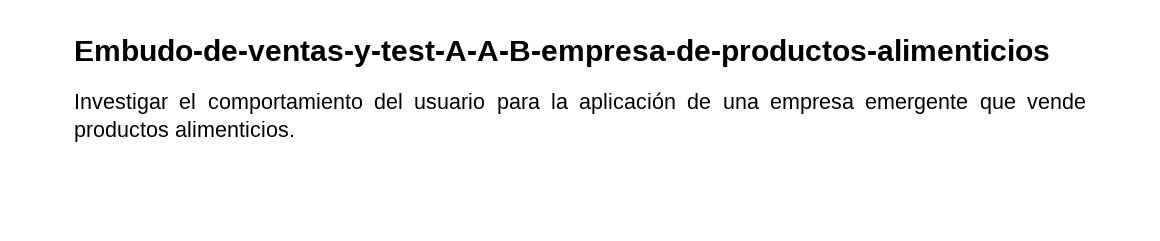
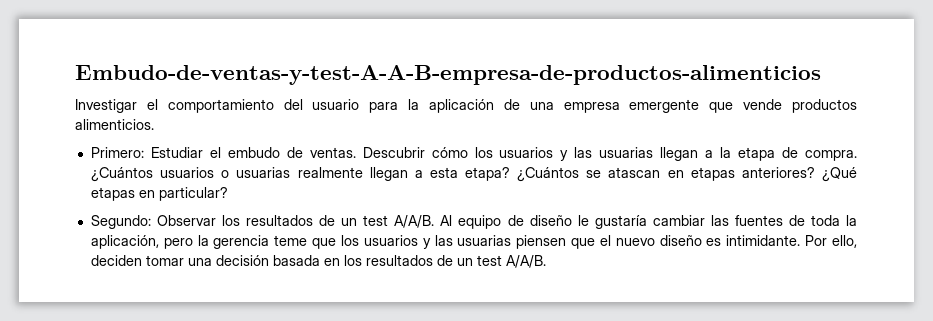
+ Primero: Estudiar el embudo de ventas. Descubrir cómo los usuarios y las usuarias llegan a la etapa de compra. ¿Cuántos usuarios o usuarias realmente llegan a esta etapa? ¿Cuántos se atascan en etapas anteriores? ¿Qué etapas en particular?
+ Segundo: Observar los resultados de un test A/A/B. Al equipo de diseño le gustaría cambiar las fuentes de toda la aplicación, pero la gerencia teme que los usuarios y las usuarias piensen que el nuevo diseño es intimidante. Por ello, deciden tomar una decisión basada en los resultados de un test A/A/B.

